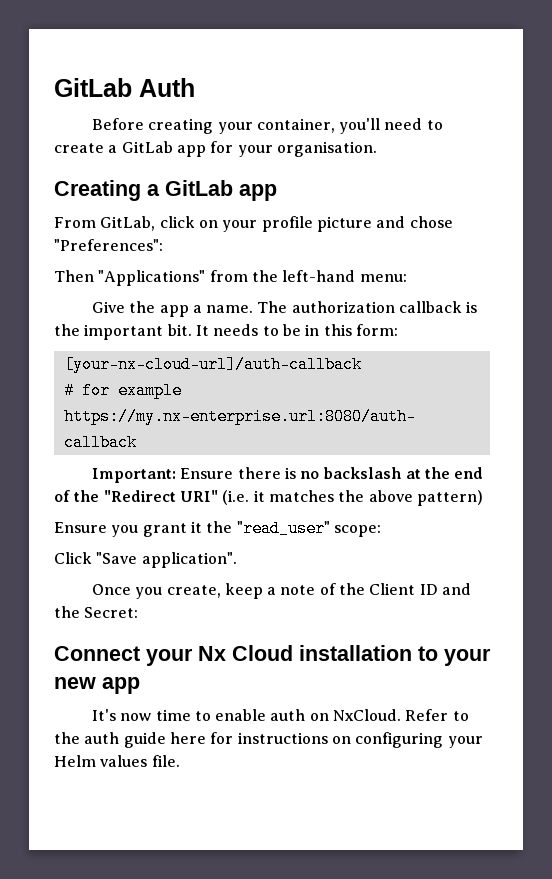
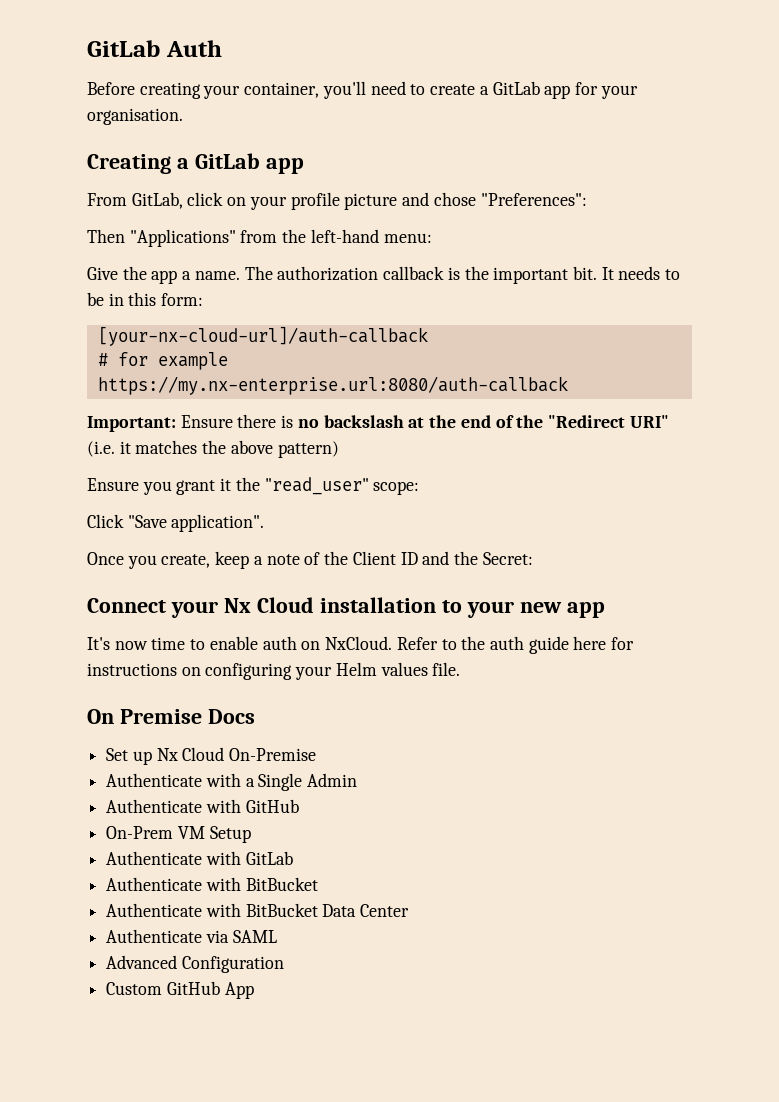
+ On Premise Docs
+ Set up Nx Cloud On-Premise
+ Authenticate with a Single Admin
+ Authenticate with GitHub
+ On-Prem VM Setup
+ Authenticate with GitLab
+ Authenticate with BitBucket
+ Authenticate with BitBucket Data Center
+ Authenticate via SAML
+ Advanced Configuration
+ Custom GitHub App

